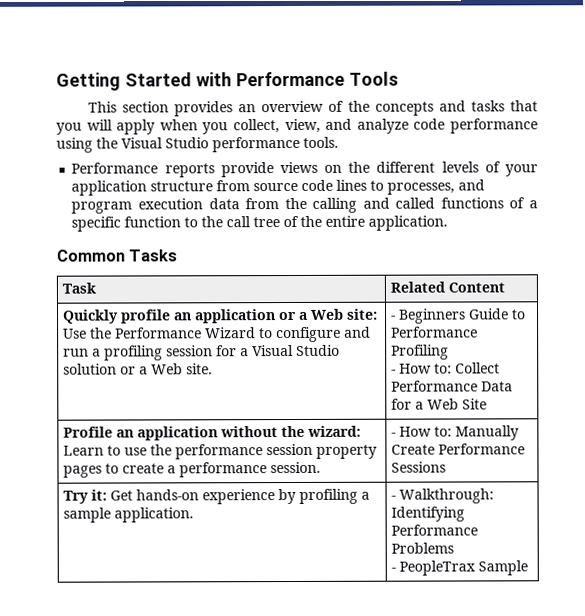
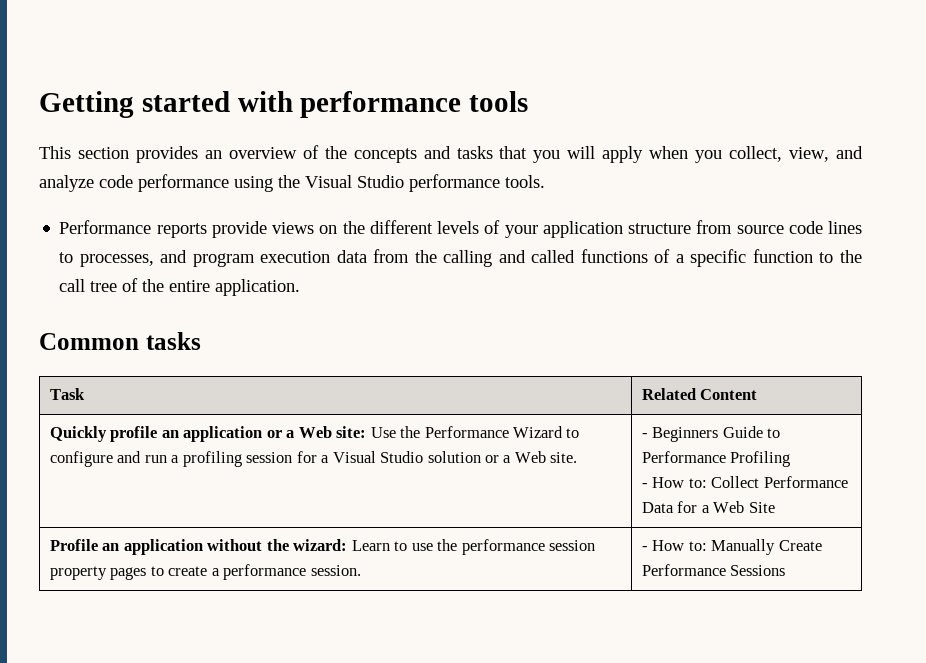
- Getting Started with Performance Tools
+ Getting started with performance tools
- Common Tasks
+ Common tasks
- Try it: Get hands-on experience by profiling a sample application. | - Walkthrough: Identifying Performance Problems
- - PeopleTrax Sample

